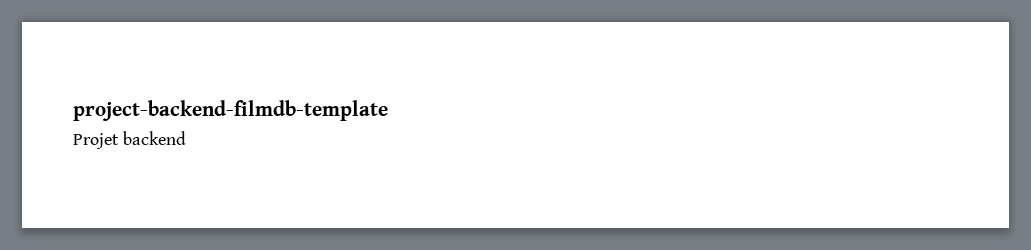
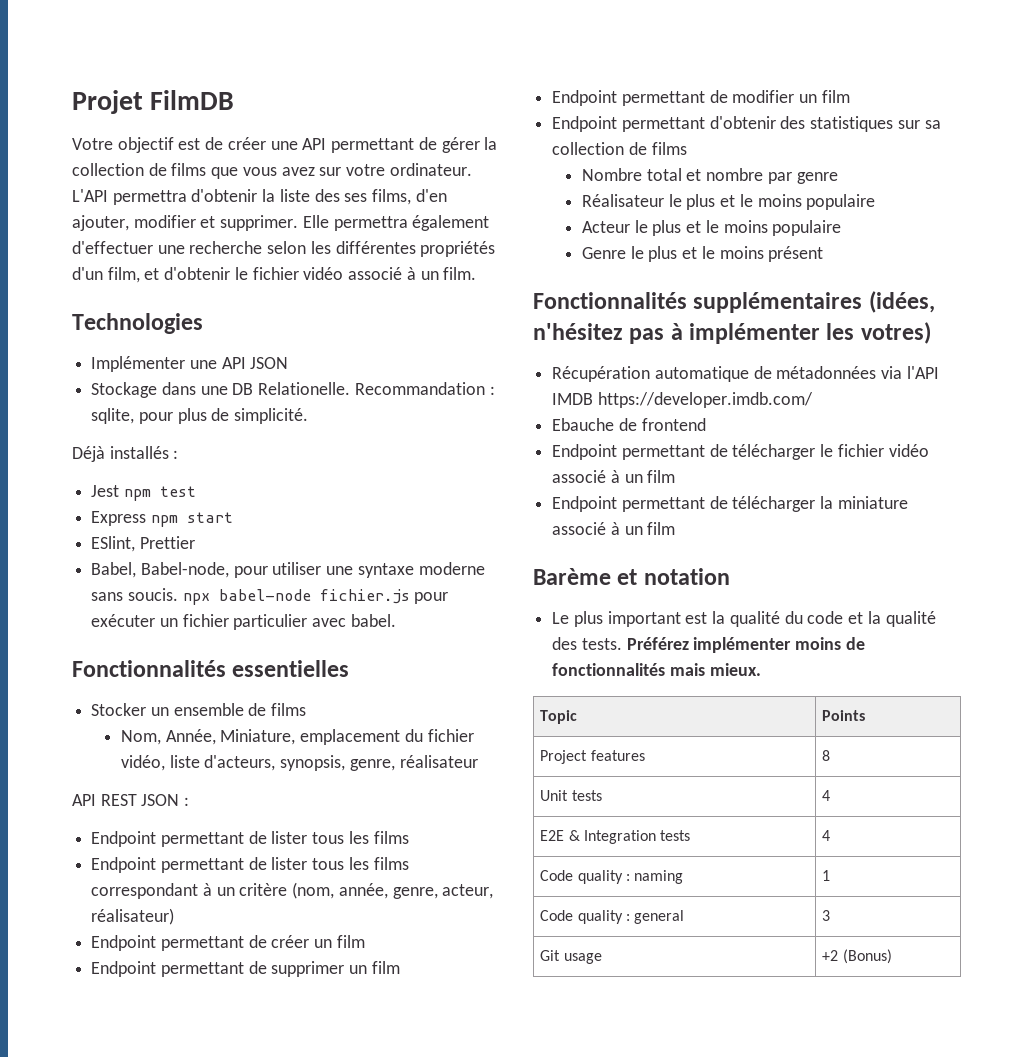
- project-backend-filmdb-template
- Projet backend
+ Projet FilmDB
+ Votre objectif est de créer une API permettant de gérer la collection de films que vous avez sur votre ordinateur. L'API permettra d'obtenir la liste des ses films, d'en ajouter, modifier et supprimer. Elle permettra également d'effectuer une recherche selon les différentes propriétés d'un film, et d'obtenir le fichier vidéo associé à un film.
+ Technologies
+ Implémenter une API JSON
+ Stockage dans une DB Relationelle. Recommandation : sqlite, pour plus de simplicité.
+ Déjà installés :
+ Jest npm test
+ Express npm start
+ ESlint, Prettier
+ Babel, Babel-node, pour utiliser une syntaxe moderne sans soucis. npx babel-node fichier.js pour exécuter un fichier particulier avec babel.
+ Fonctionnalités essentielles
+ Stocker un ensemble de films
+ Nom, Année, Miniature, emplacement du fichier vidéo, liste d'acteurs, synopsis, genre, réalisateur
+ API REST JSON :
+ Endpoint permettant de lister tous les films
+ Endpoint permettant de lister tous les films correspondant à un critère (nom, année, genre, acteur, réalisateur)
+ Endpoint permettant de créer un film
+ Endpoint permettant de supprimer un film
+ Endpoint permettant de modifier un film
+ Endpoint permettant d'obtenir des statistiques sur sa collection de films
+ Nombre total et nombre par genre
+ Réalisateur le plus et le moins populaire
+ Acteur le plus et le moins populaire
+ Genre le plus et le moins présent
+ Fonctionnalités supplémentaires (idées, n'hésitez pas à implémenter les votres)
+ Récupération automatique de métadonnées via l'API IMDB https://developer.imdb.com/
+ Ebauche de frontend
+ Endpoint permettant de télécharger le fichier vidéo associé à un film
+ Endpoint permettant de télécharger la miniature associé à un film
+ Barème et notation
+ Le plus important est la qualité du code et la qualité des tests. Préférez implémenter moins de fonctionnalités mais mieux.
+ Topic | Points
+ Project features | 8
+ Unit tests | 4
+ E2E & Integration tests | 4
+ Code quality : naming | 1
+ Code quality : general | 3
+ Git usage | +2 (Bonus)

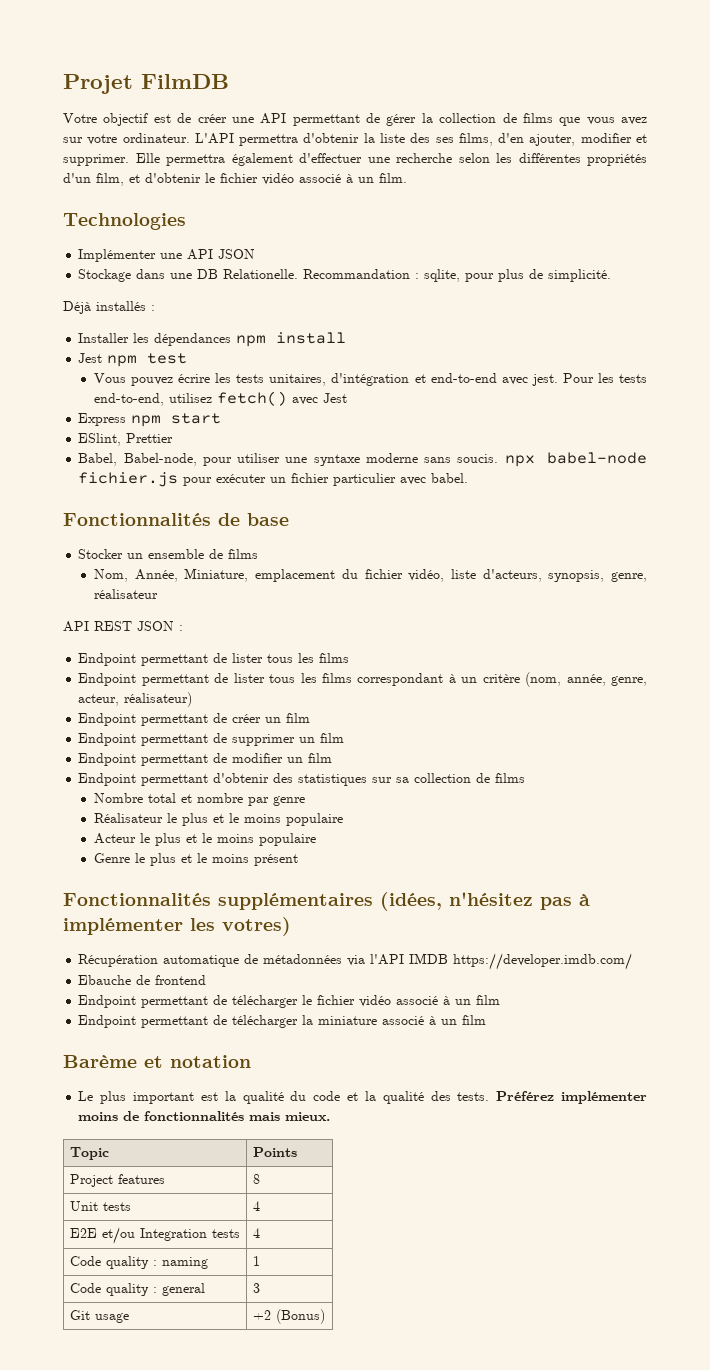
+ Installer les dépendances npm install
  Jest npm test
+ Vous pouvez écrire les tests unitaires, d'intégration et end-to-end avec jest. Pour les tests end-to-end, utilisez fetch() avec Jest
- Fonctionnalités essentielles
+ Fonctionnalités de base
- E2E & Integration tests | 4
+ E2E et/ou Integration tests | 4

